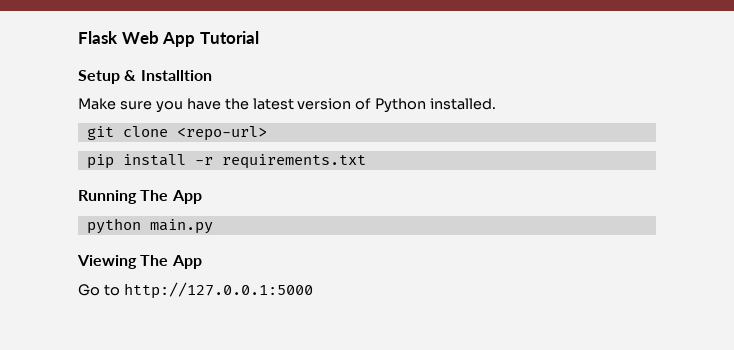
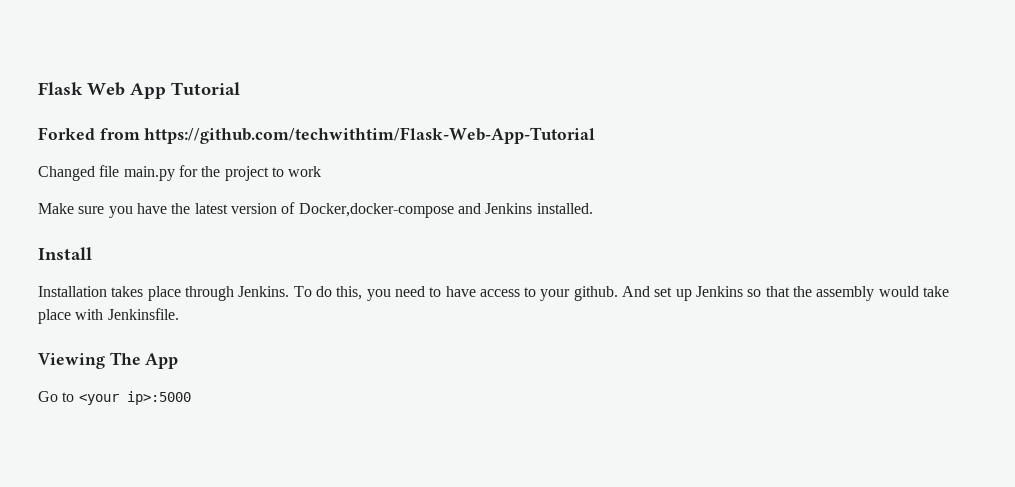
- Setup & Installtion
+ Forked from https://github.com/techwithtim/Flask-Web-App-Tutorial
+ Changed file main.py for the project to work
- Make sure you have the latest version of Python installed.
- git clone <repo-url>
- pip install -r requirements.txt
- Running The App
- python main.py
+ Make sure you have the latest version of Docker,docker-compose and Jenkins installed.
+ Install
+ Installation takes place through Jenkins. To do this, you need to have access to your github. And set up Jenkins so that the assembly would take place with Jenkinsfile.
- Go to http://127.0.0.1:5000
+ Go to <your ip>:5000

